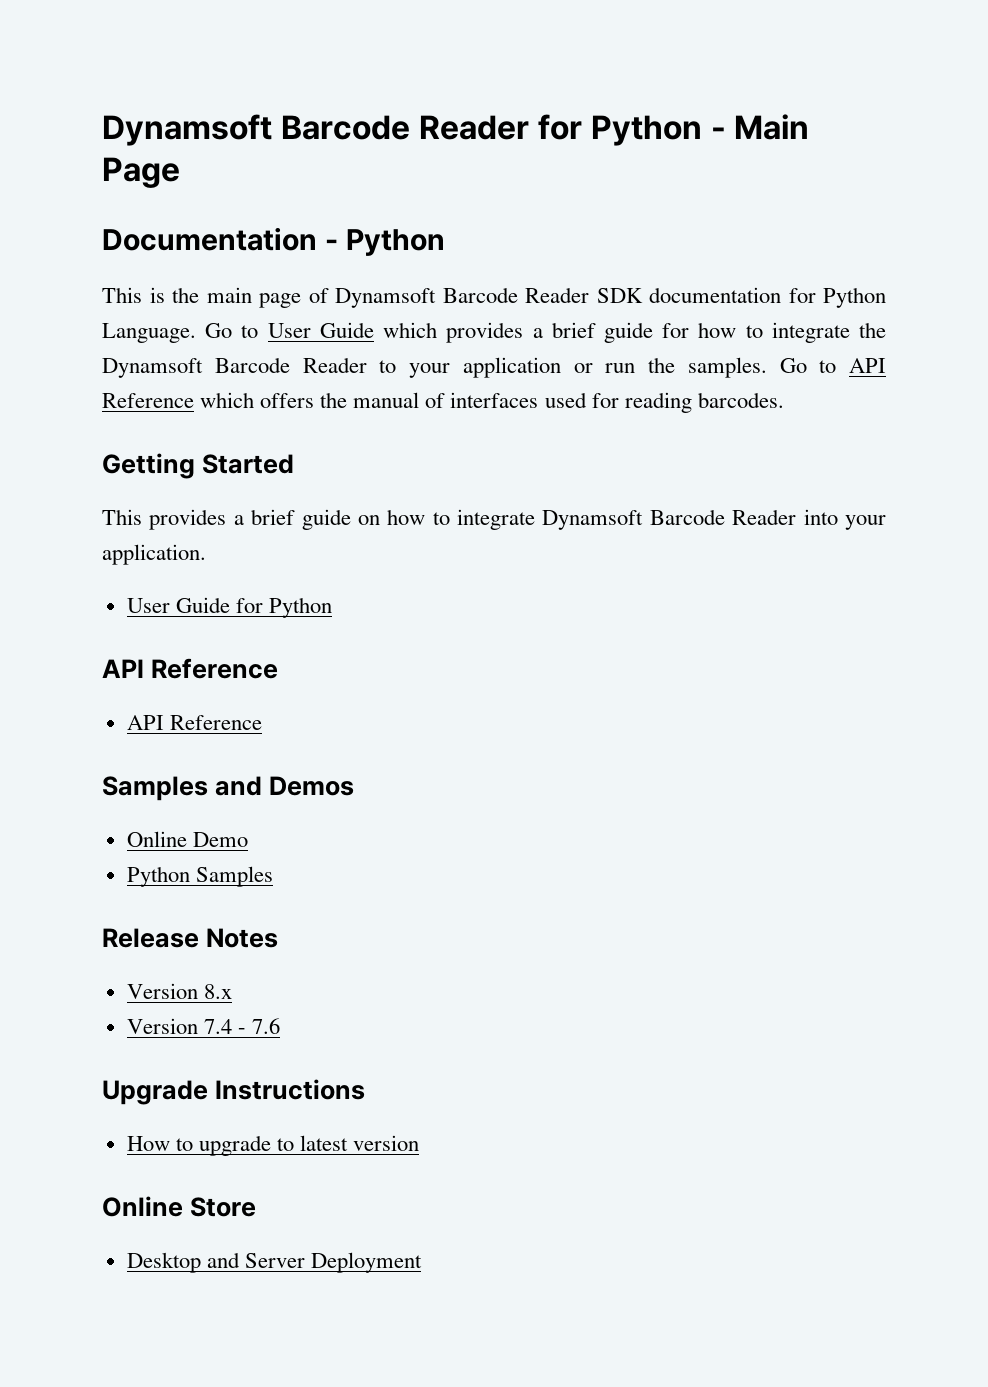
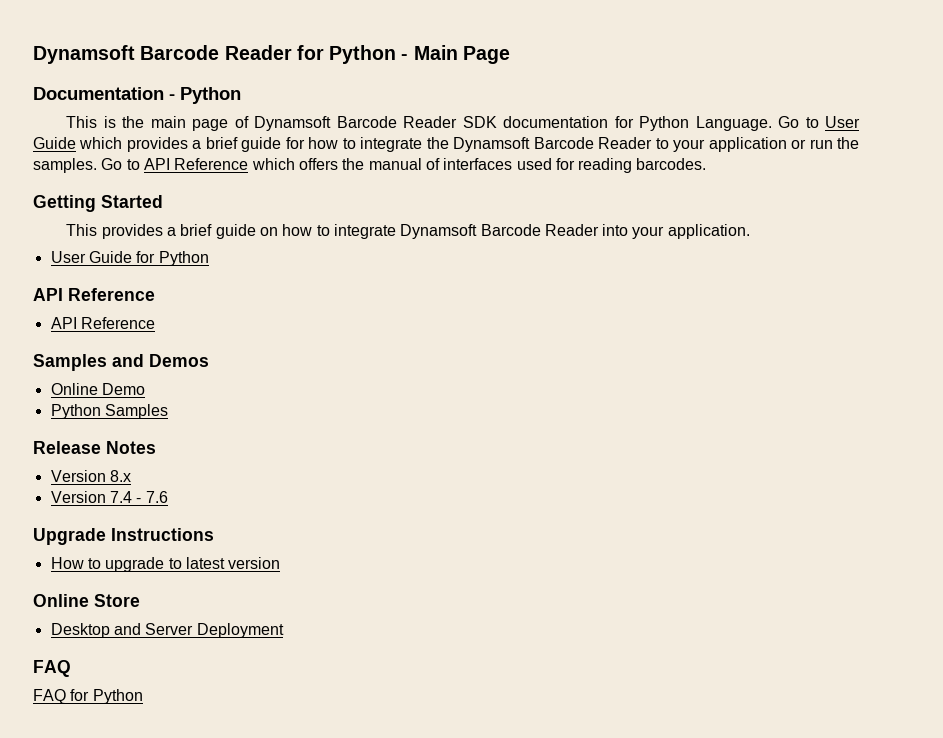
  Desktop and Server Deployment
+ FAQ
+ FAQ for Python

